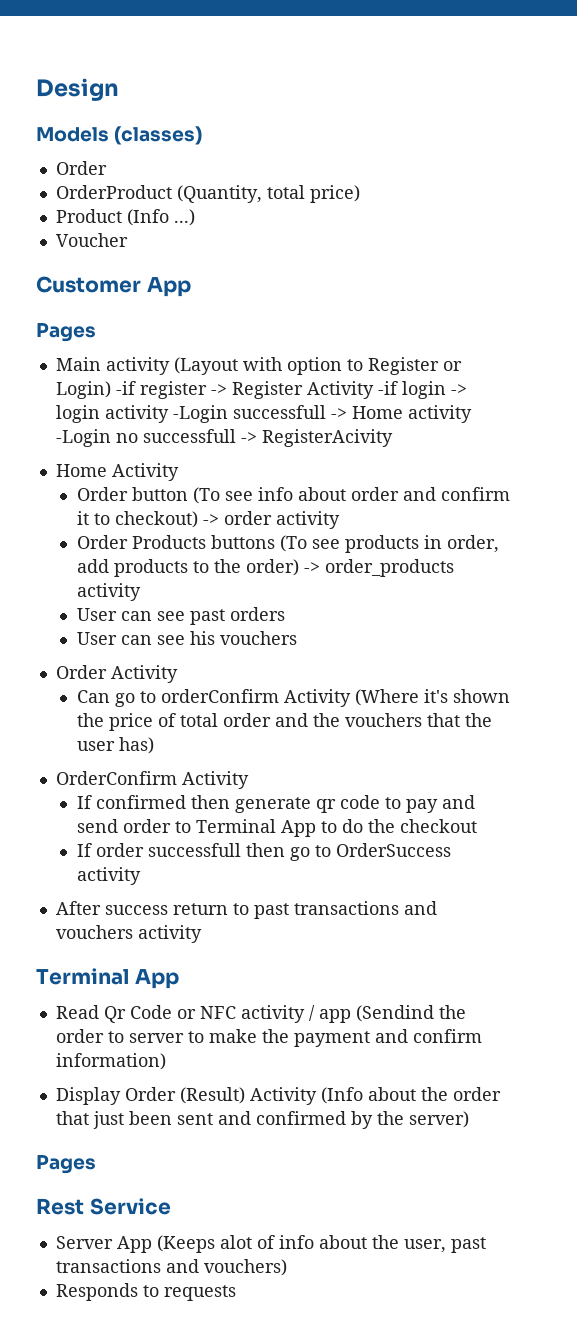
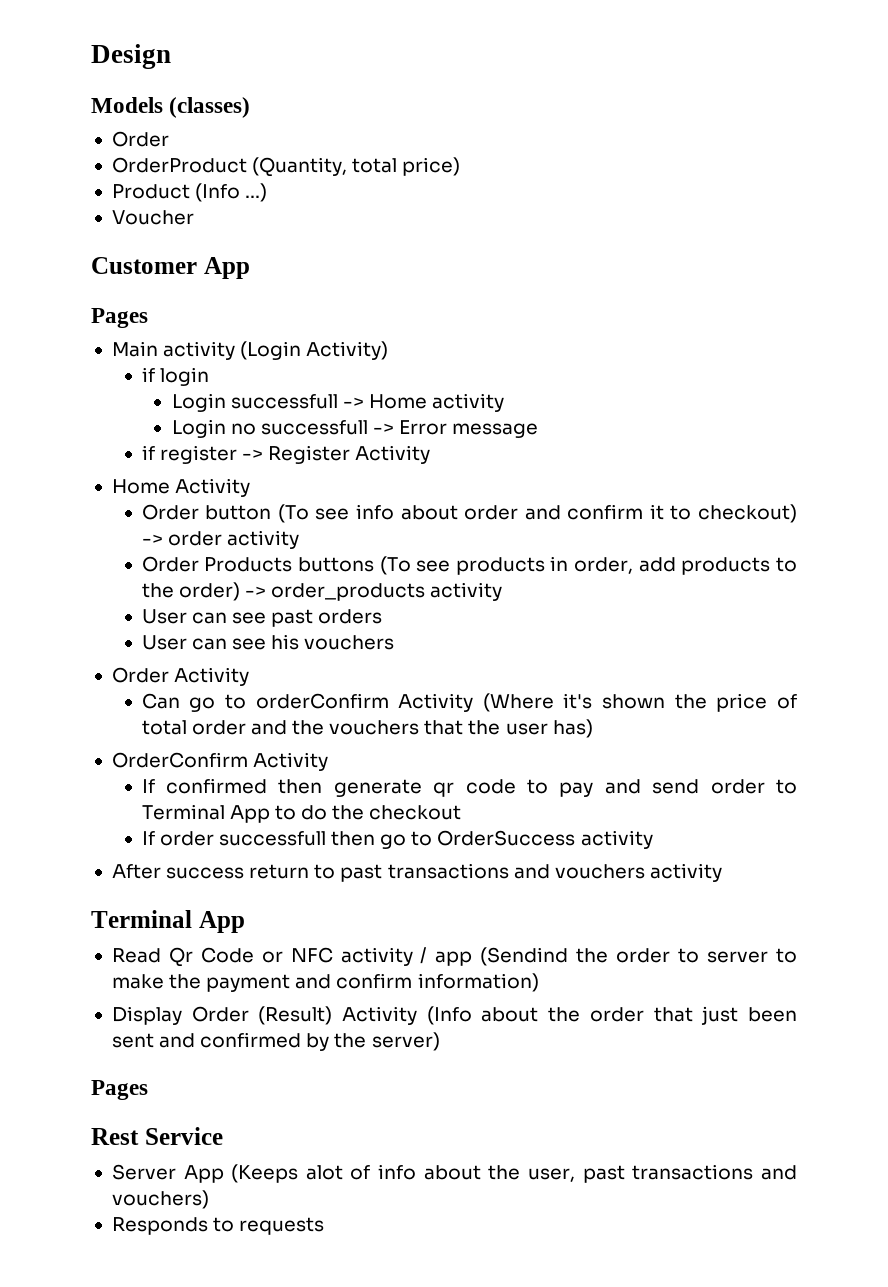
- Main activity (Layout with option to Register or Login) -if register -> Register Activity -if login -> login activity -Login successfull -> Home activity -Login no successfull -> RegisterAcivity
+ Main activity (Login Activity)
+ if login
+ Login successfull -> Home activity
+ Login no successfull -> Error message
+ if register -> Register Activity

